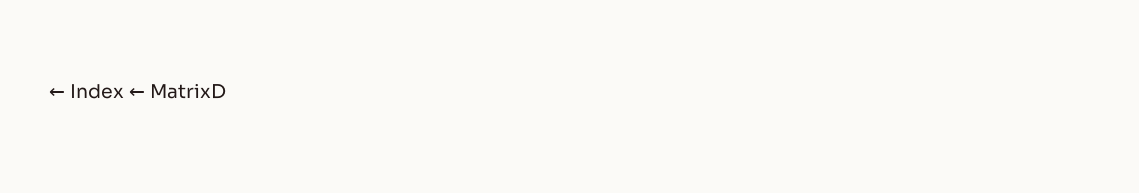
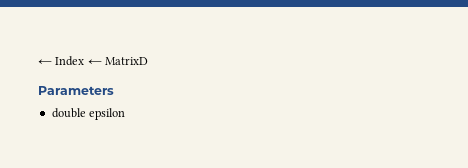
+ Parameters
+ double epsilon

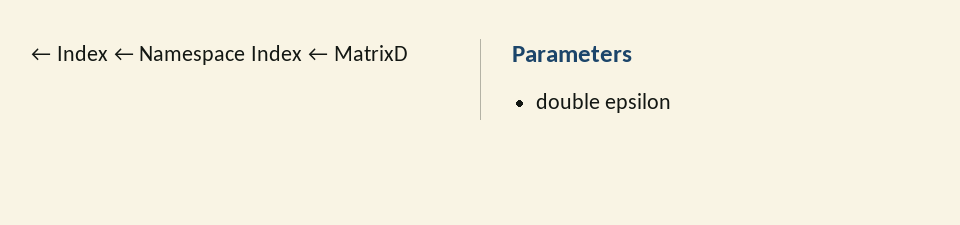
- ← Index ← MatrixD
+ ← Index ← Namespace Index ← MatrixD

